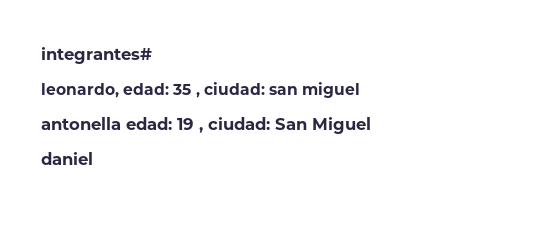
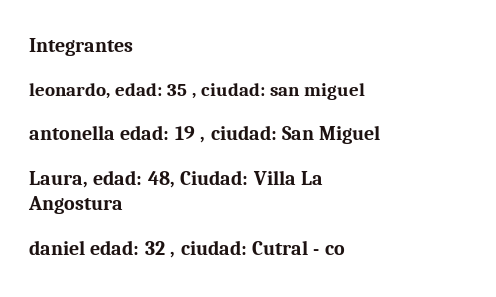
- integrantes#
+ Integrantes
- daniel
+ Laura, edad: 48, Ciudad: Villa La Angostura
+ daniel edad: 32 , ciudad: Cutral - co

